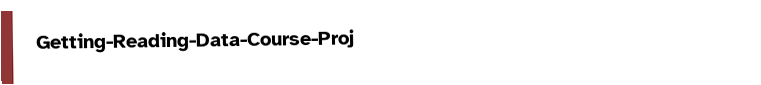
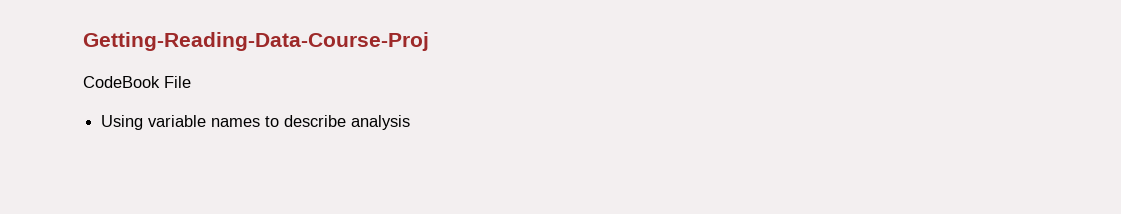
+ CodeBook File
+ Using variable names to describe analysis

